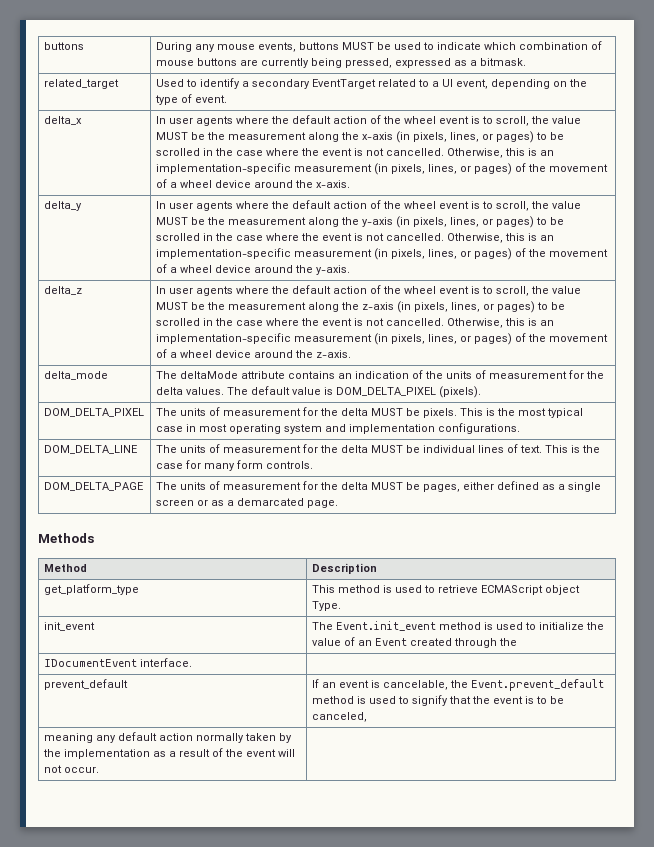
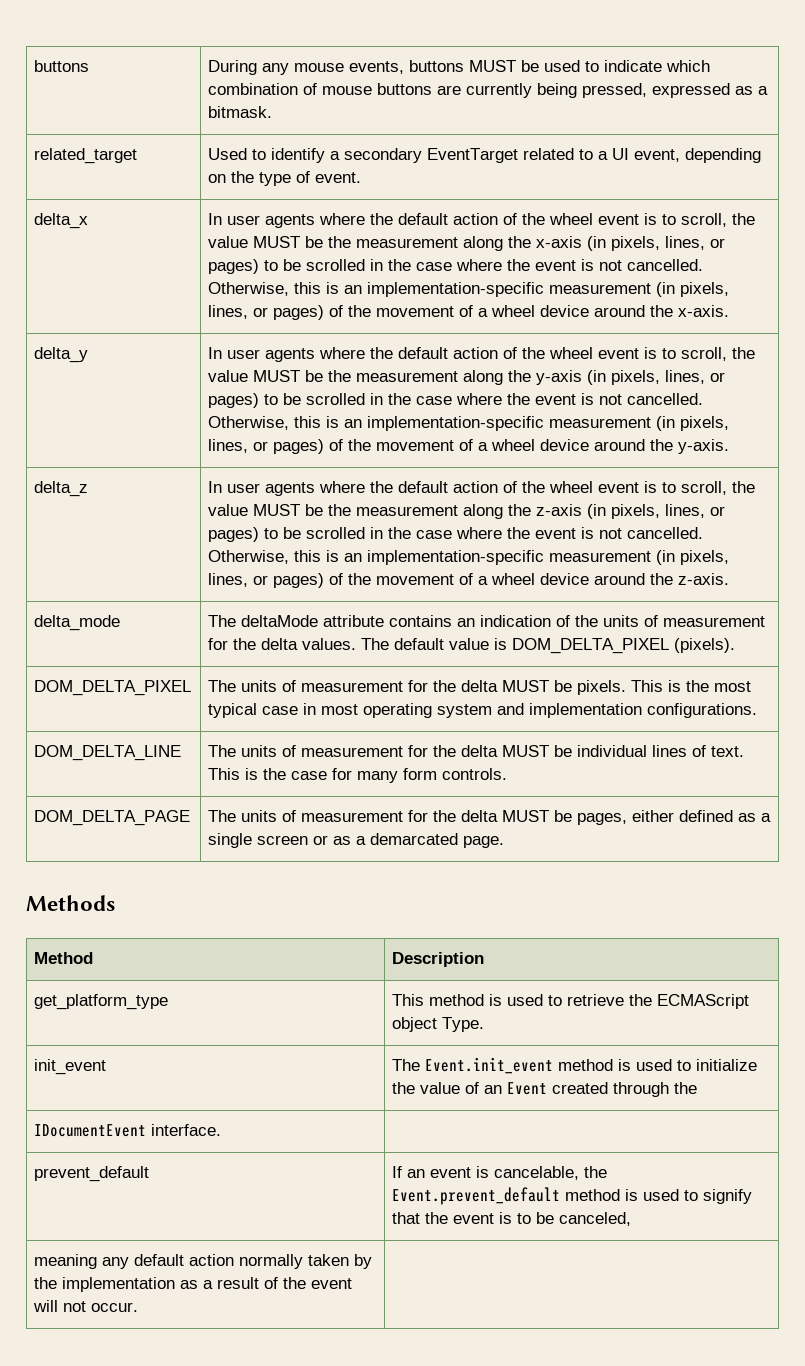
- get_platform_type | This method is used to retrieve ECMAScript object Type.
+ get_platform_type | This method is used to retrieve the ECMAScript object Type.

